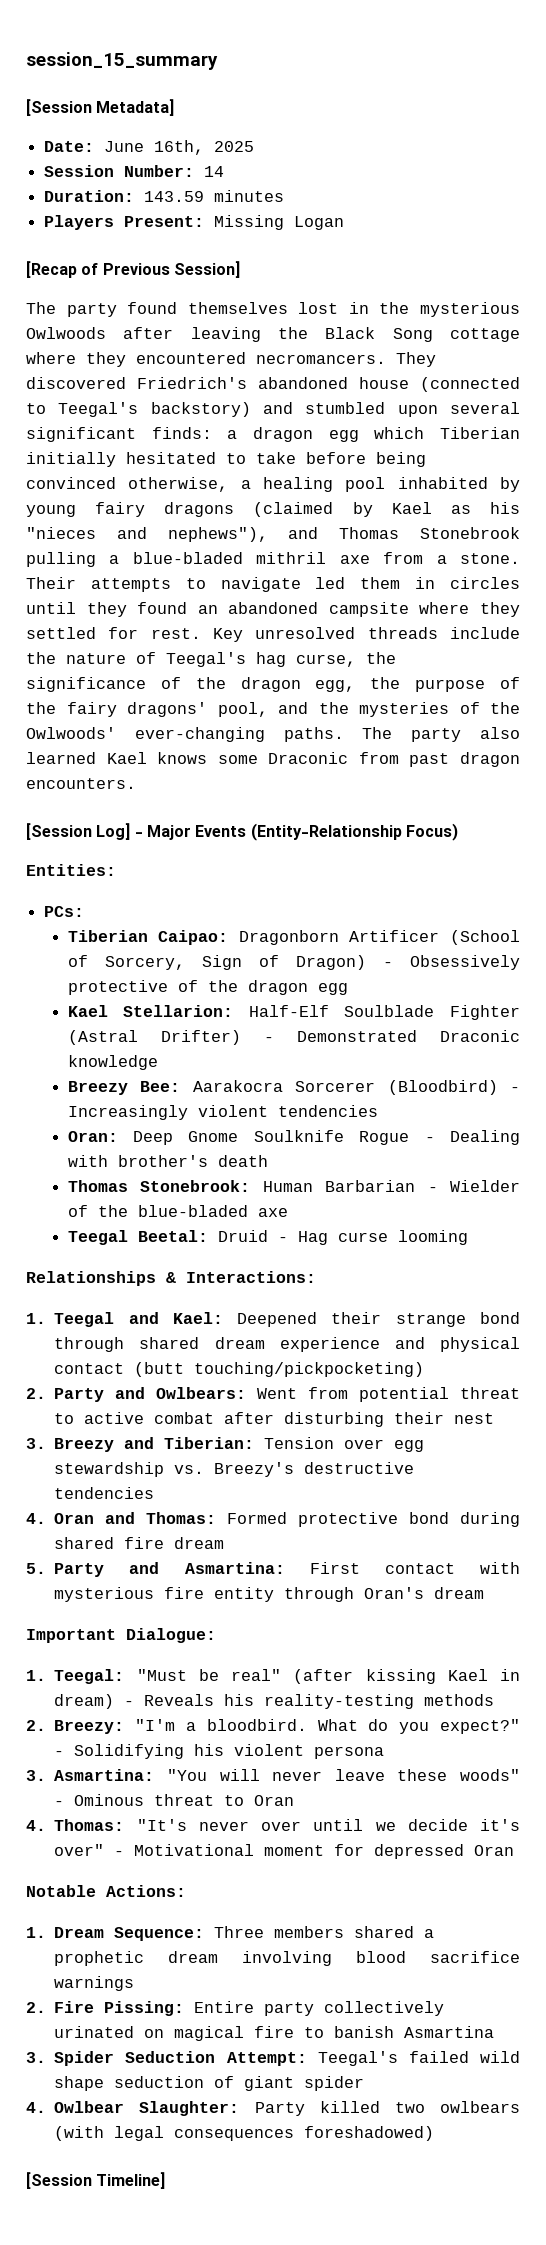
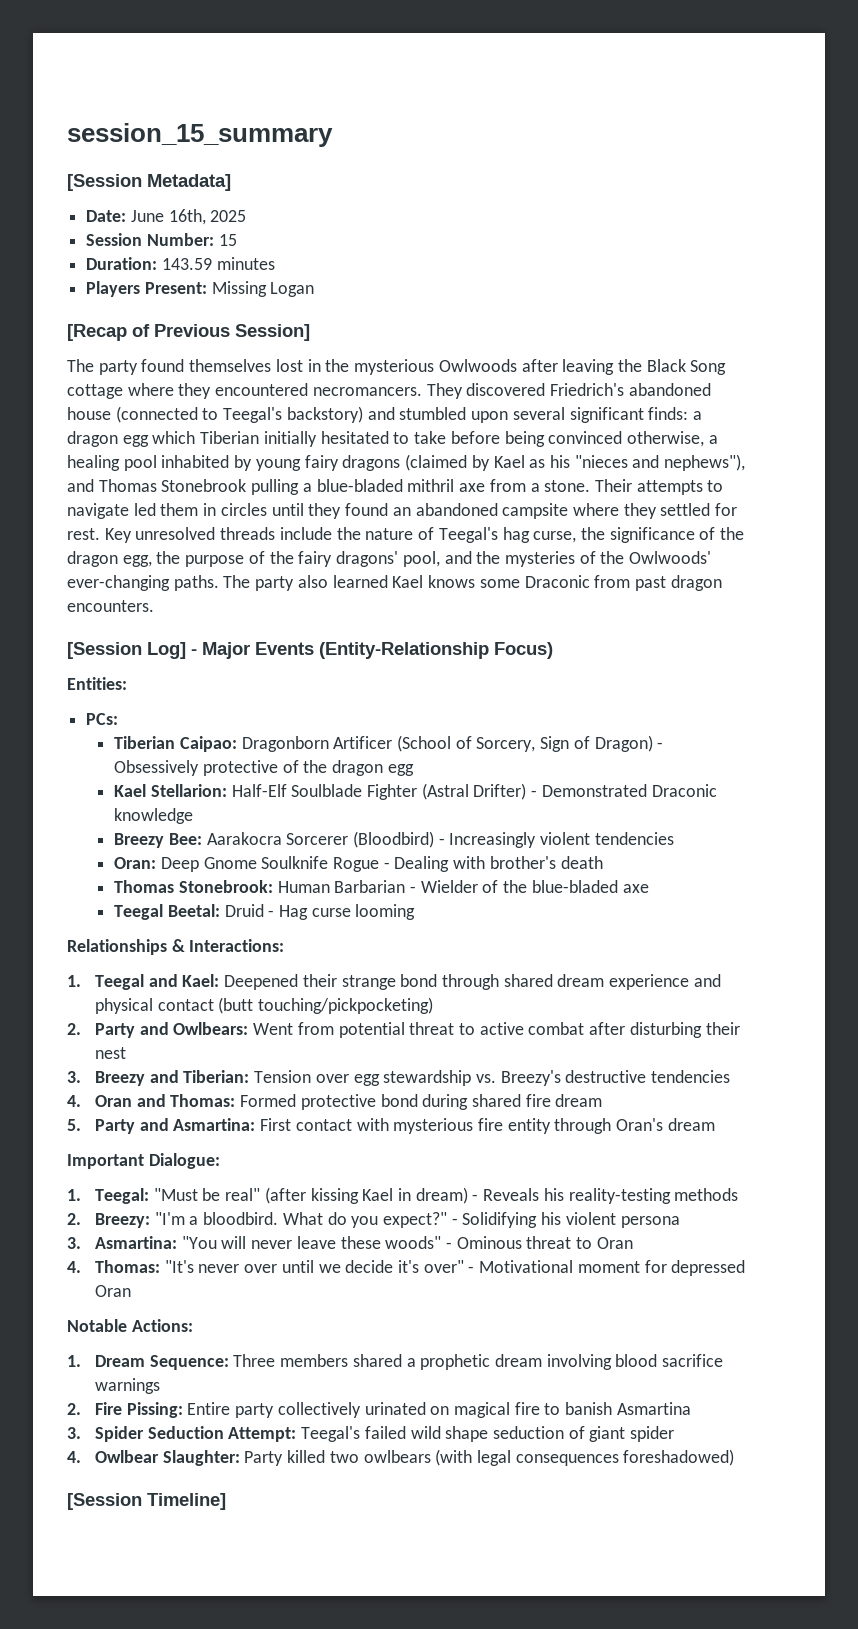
- Session Number: 14
+ Session Number: 15

